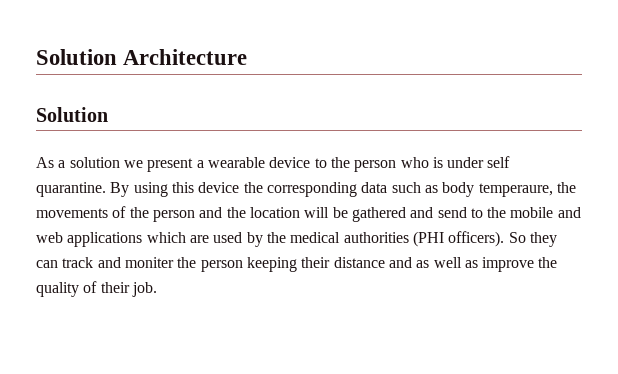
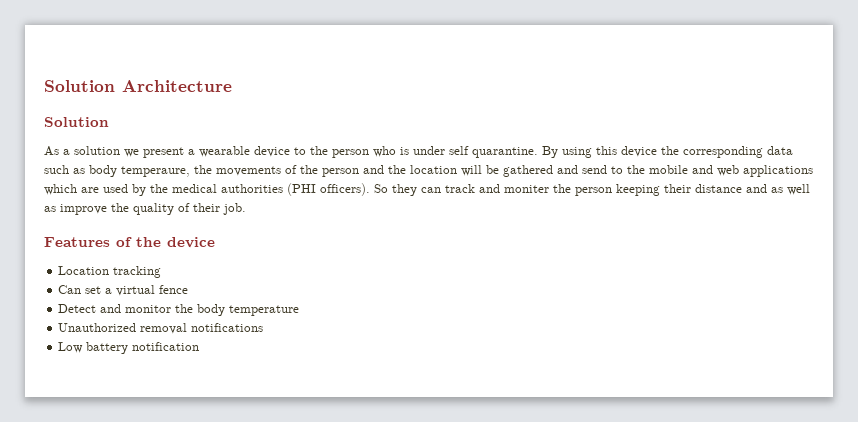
+ Features of the device
+ Location tracking
+ Can set a virtual fence
+ Detect and monitor the body temperature
+ Unauthorized removal notifications
+ Low battery notification

